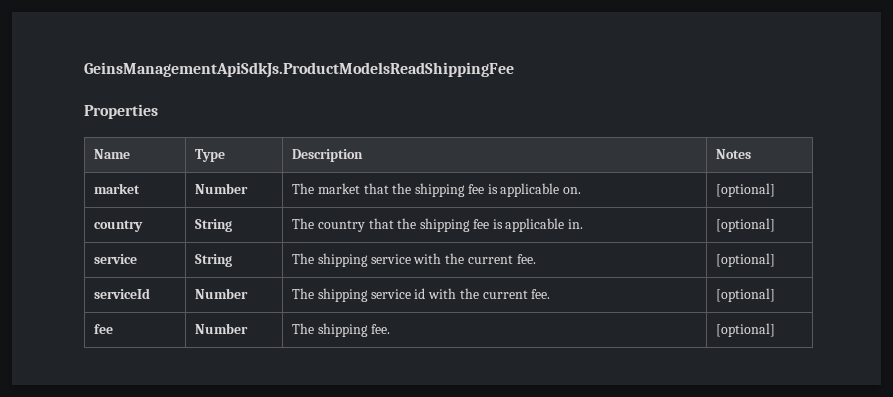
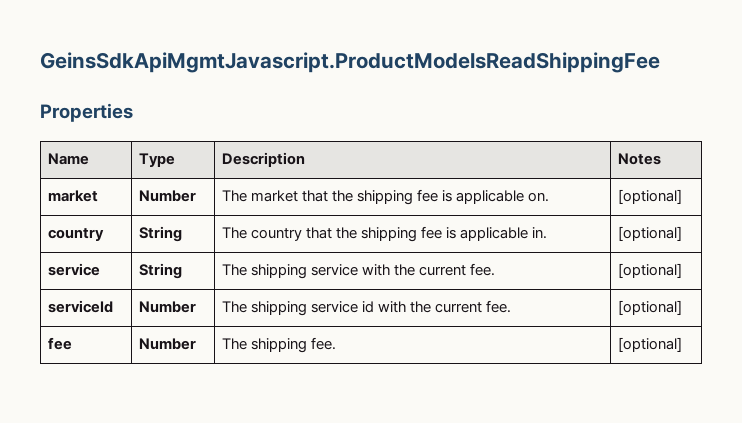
- GeinsManagementApiSdkJs.ProductModelsReadShippingFee
+ GeinsSdkApiMgmtJavascript.ProductModelsReadShippingFee

